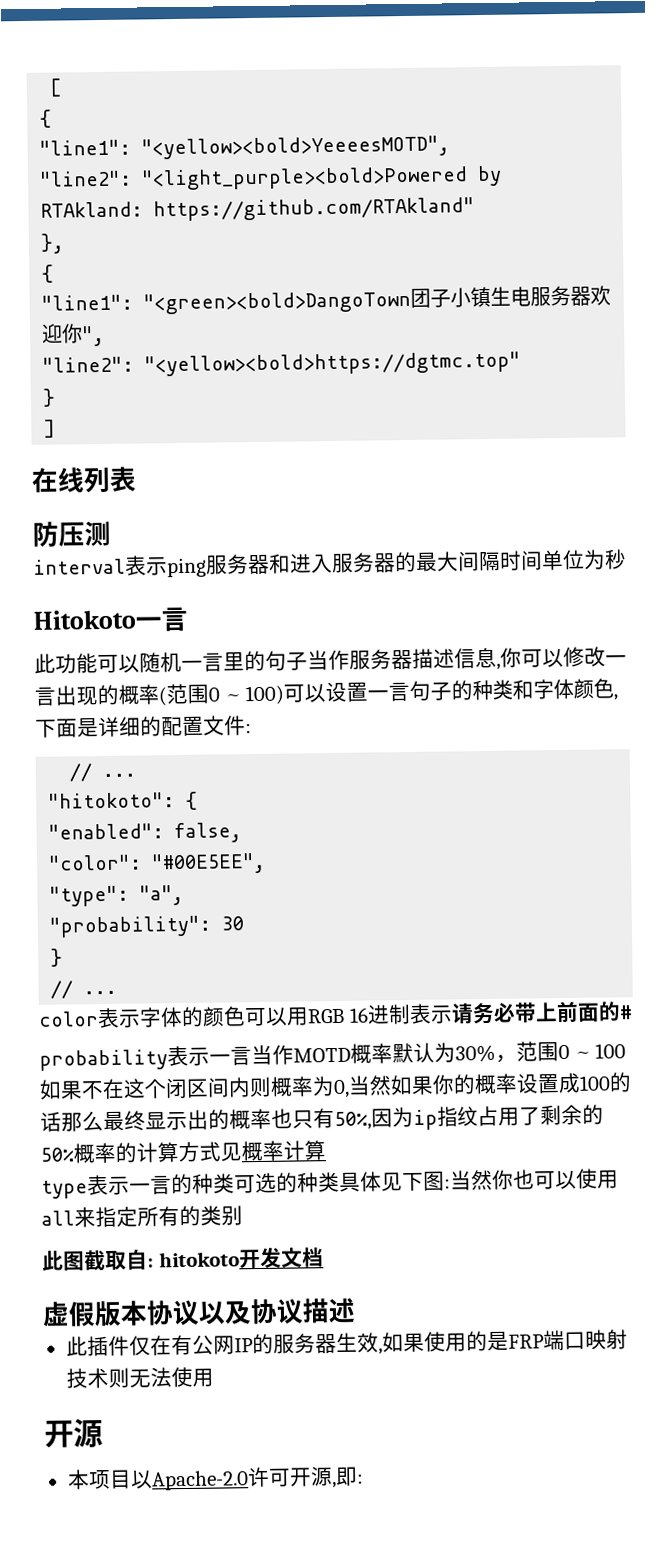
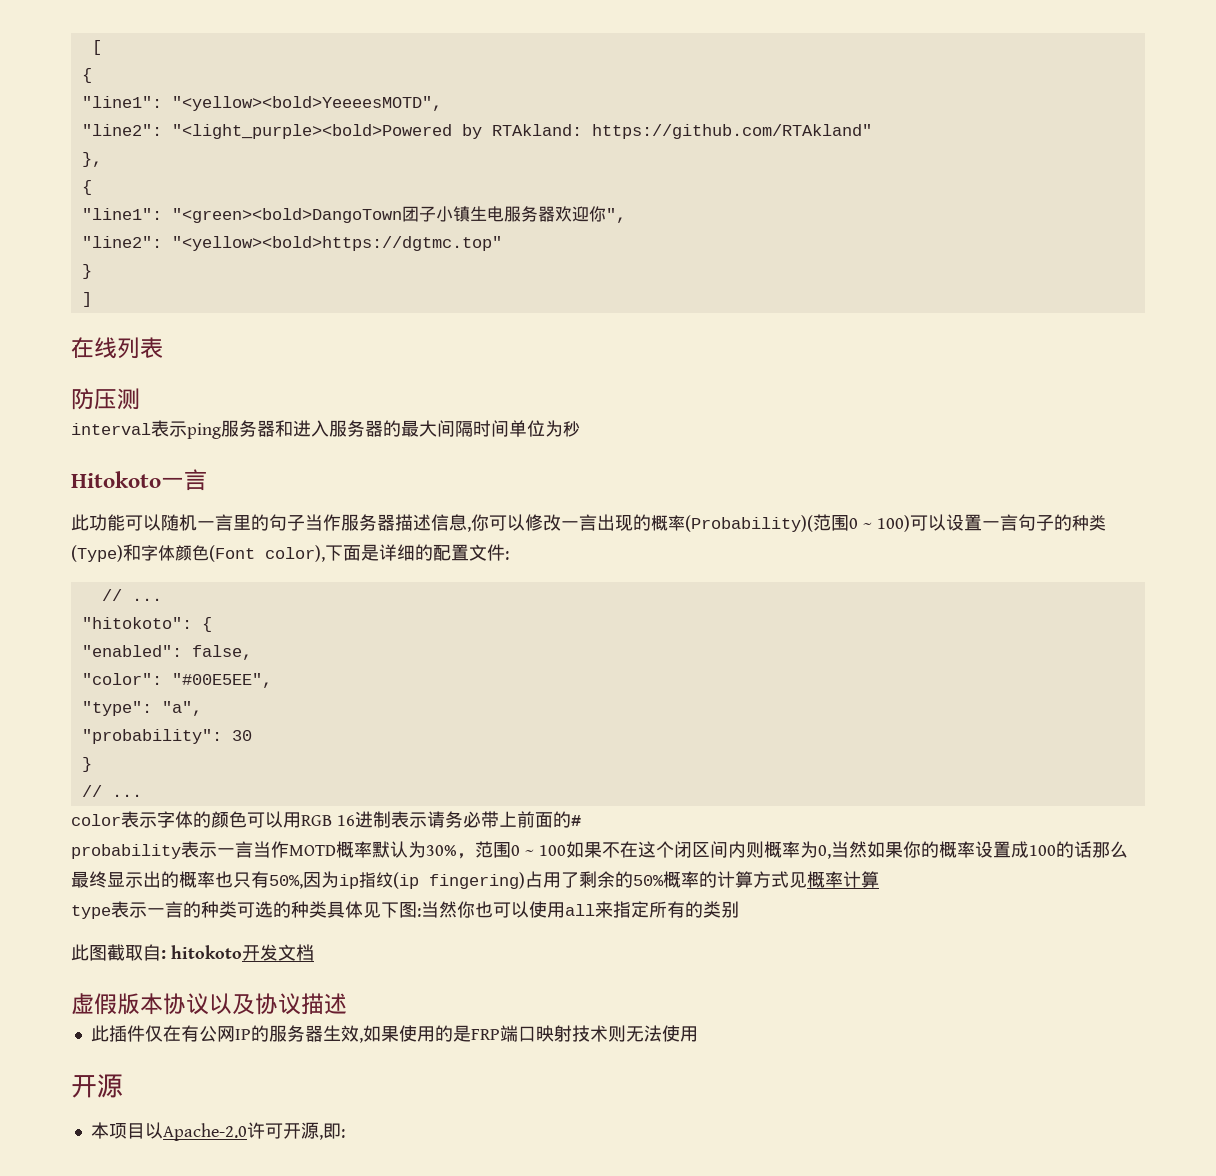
- 此功能可以随机一言里的句子当作服务器描述信息,你可以修改一言出现的概率(范围0 ~ 100)可以设置一言句子的种类和字体颜色,下面是详细的配置文件:
+ 此功能可以随机一言里的句子当作服务器描述信息,你可以修改一言出现的概率(Probability)(范围0 ~ 100)可以设置一言句子的种类(Type)和字体颜色(Font color),下面是详细的配置文件:
- probability表示一言当作MOTD概率默认为30%，范围0 ~ 100如果不在这个闭区间内则概率为0,当然如果你的概率设置成100的话那么最终显示出的概率也只有50%,因为ip指纹占用了剩余的50%概率的计算方式见概率计算
+ probability表示一言当作MOTD概率默认为30%，范围0 ~ 100如果不在这个闭区间内则概率为0,当然如果你的概率设置成100的话那么最终显示出的概率也只有50%,因为ip指纹(ip fingering)占用了剩余的50%概率的计算方式见概率计算

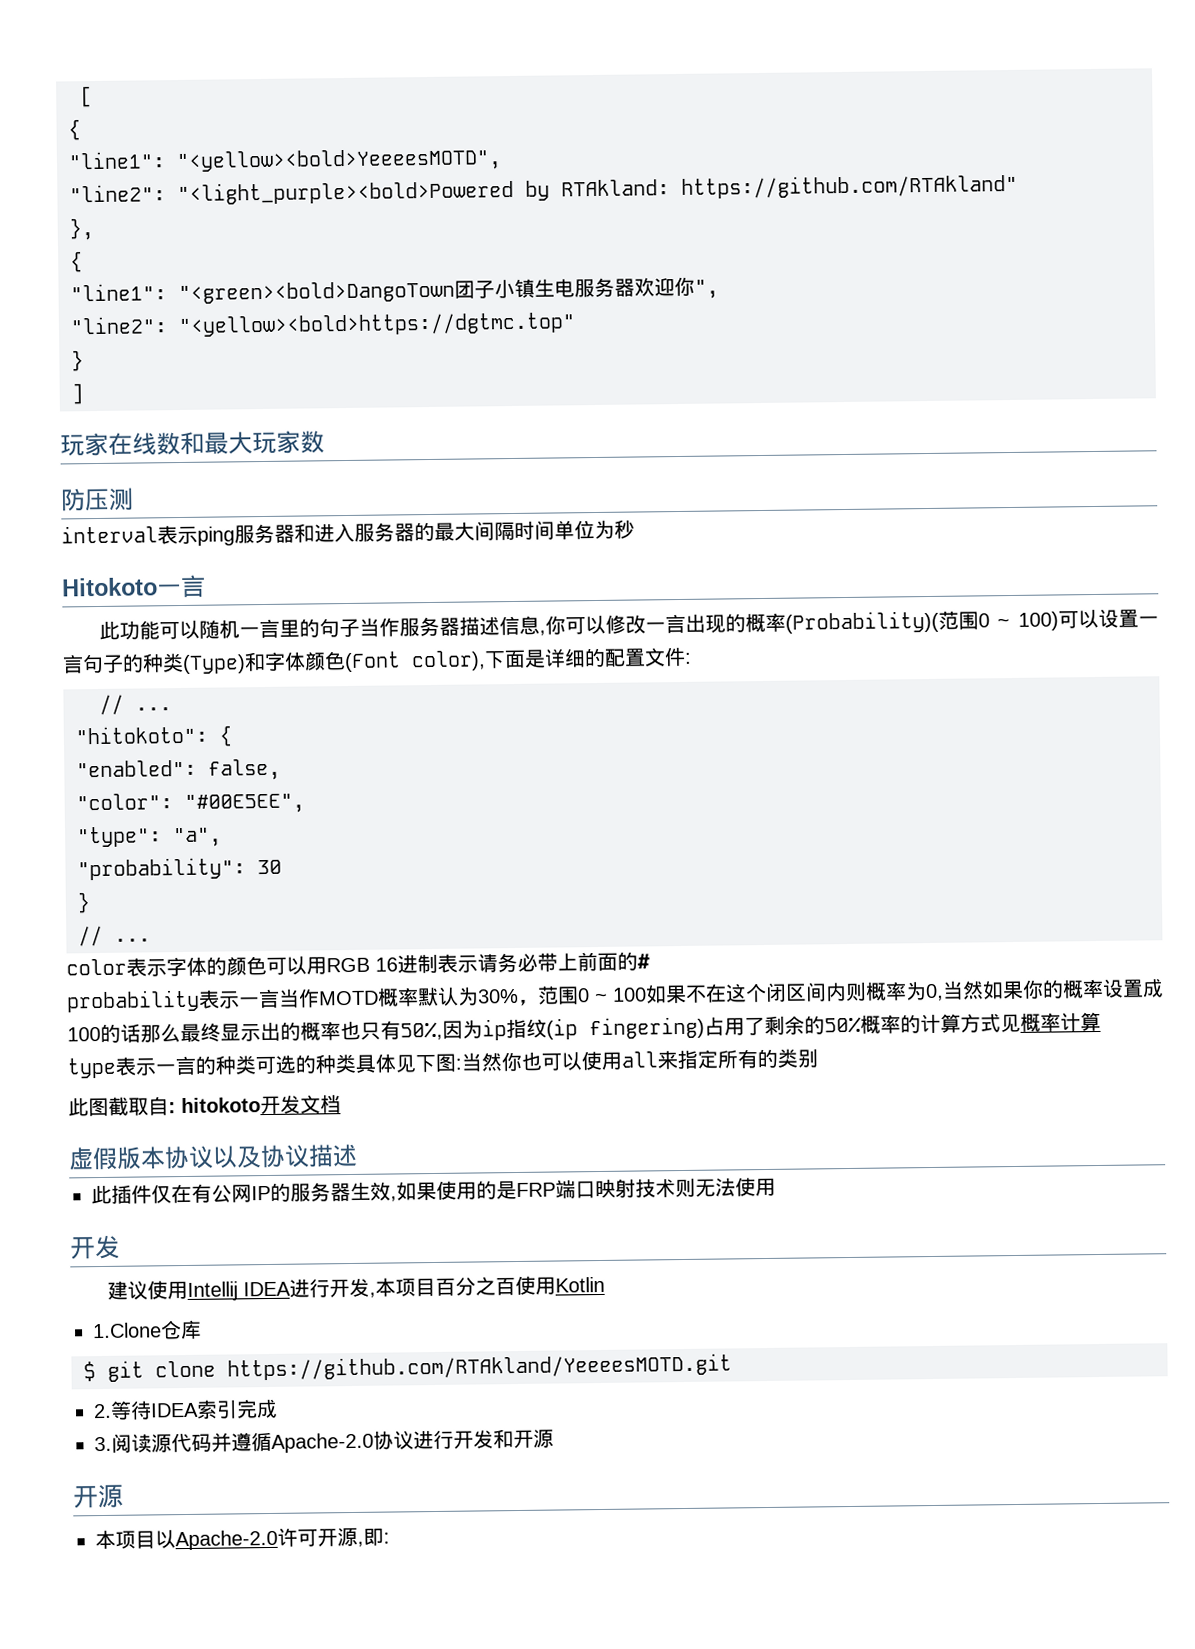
- 在线列表
+ 玩家在线数和最大玩家数
  此插件仅在有公网IP的服务器生效,如果使用的是FRP端口映射技术则无法使用
+ 开发
+ 建议使用Intellij IDEA进行开发,本项目百分之百使用Kotlin
+ 1.Clone仓库
+ $ git clone https://github.com/RTAkland/YeeeesMOTD.git
+ 2.等待IDEA索引完成
+ 3.阅读源代码并遵循Apache-2.0协议进行开发和开源

